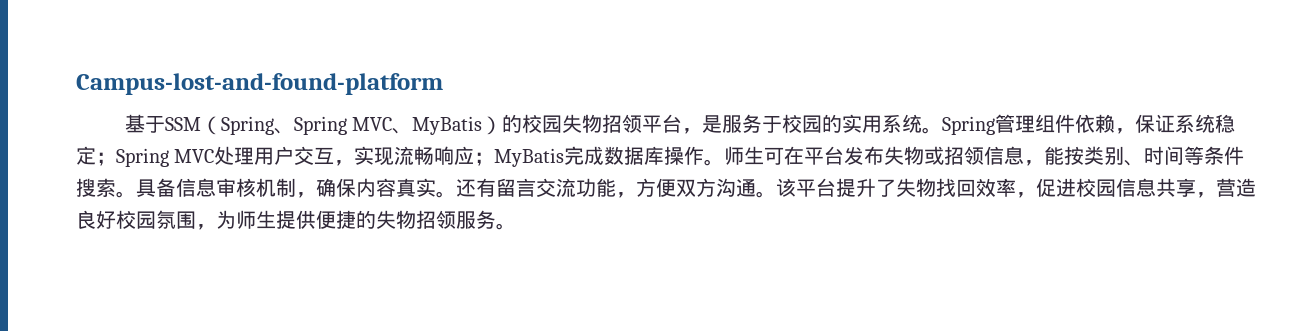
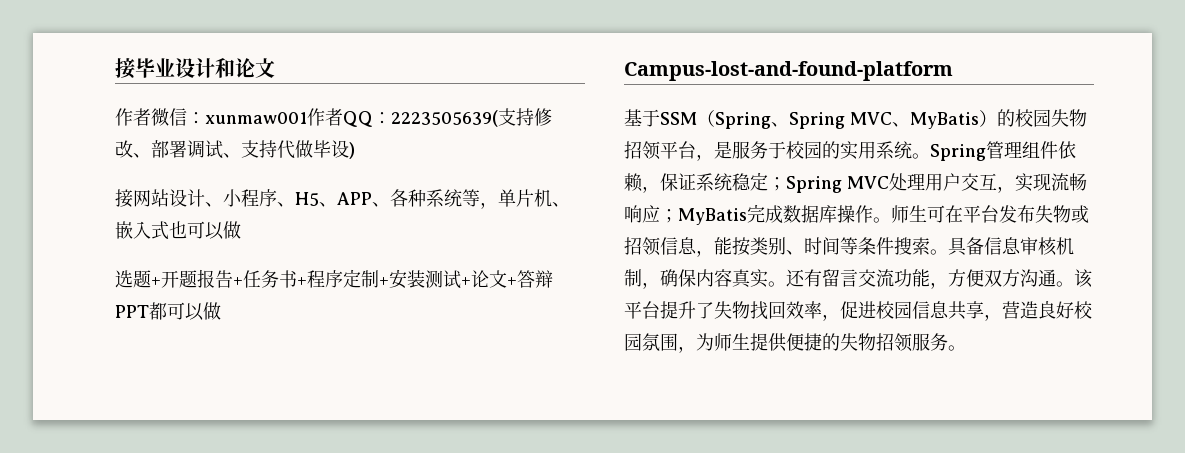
+ 接毕业设计和论文
+ 作者微信：xunmaw001作者QQ：2223505639(支持修改、部署调试、支持代做毕设)
+ 接网站设计、小程序、H5、APP、各种系统等，单片机、嵌入式也可以做
+ 选题+开题报告+任务书+程序定制+安装测试+论文+答辩PPT都可以做

